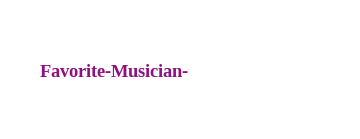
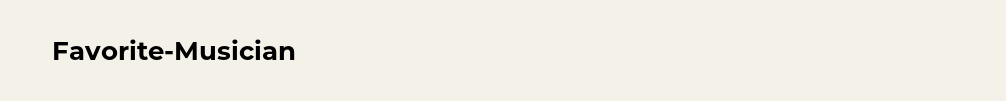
- Favorite-Musician-
+ Favorite-Musician

